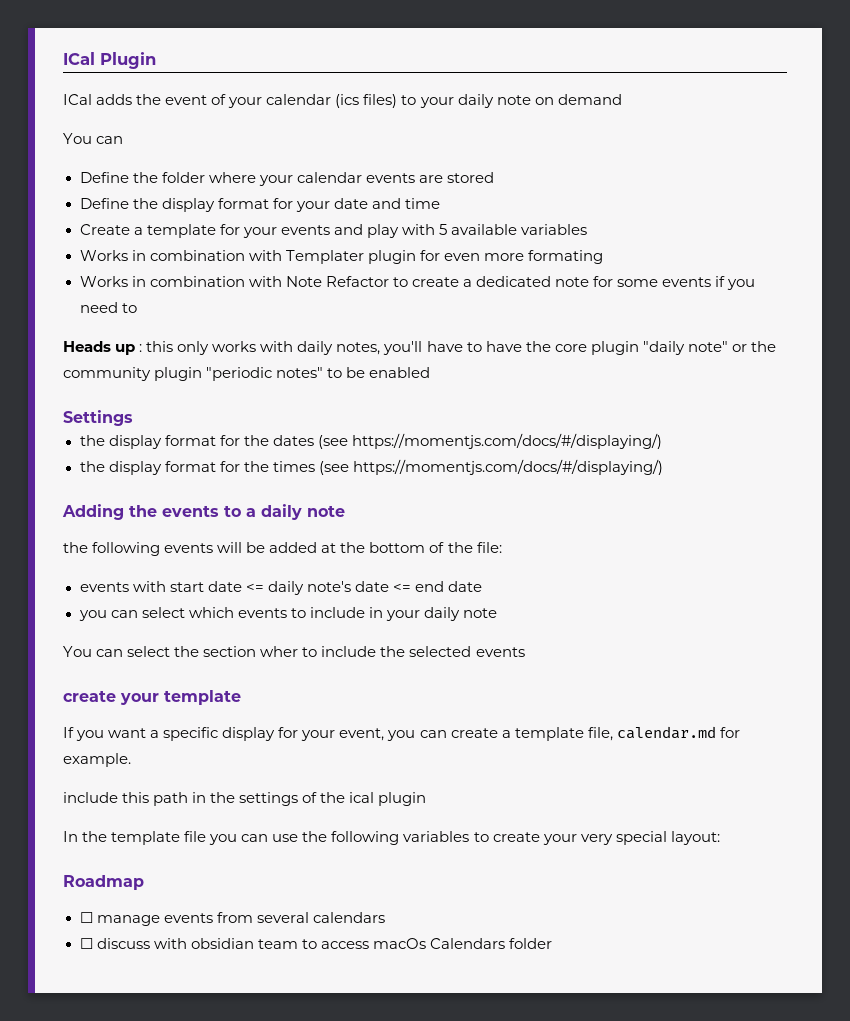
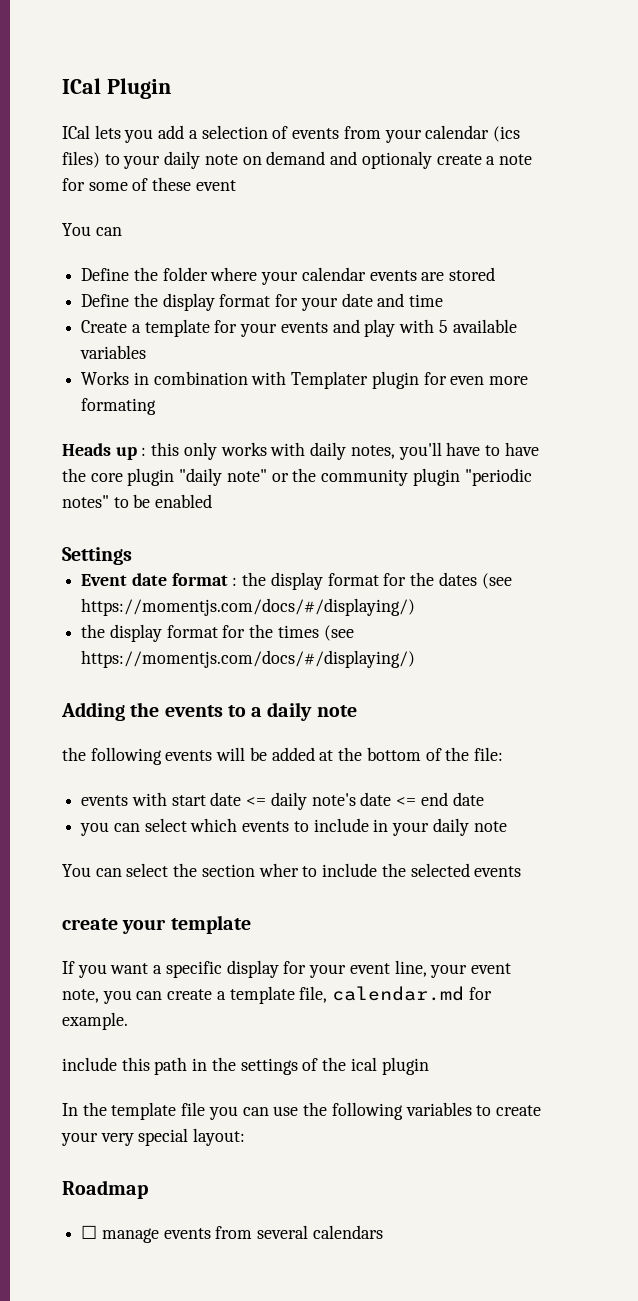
- ICal adds the event of your calendar (ics files) to your daily note on demand
+ ICal lets you add a selection of events from your calendar (ics files) to your daily note on demand and optionaly create a note for some of these event
- Works in combination with Note Refactor to create a dedicated note for some events if you need to
- the display format for the dates (see https://momentjs.com/docs/#/displaying/)
+ Event date format : the display format for the dates (see https://momentjs.com/docs/#/displaying/)
- If you want a specific display for your event, you can create a template file, calendar.md for example.
+ If you want a specific display for your event line, your event note, you can create a template file, calendar.md for example.
- ☐ discuss with obsidian team to access macOs Calendars folder

